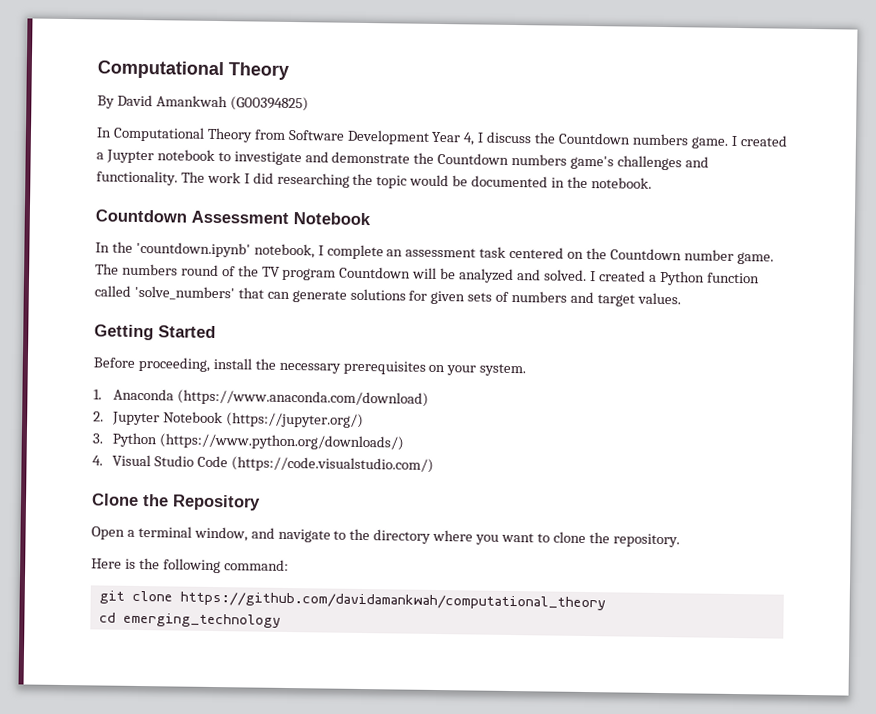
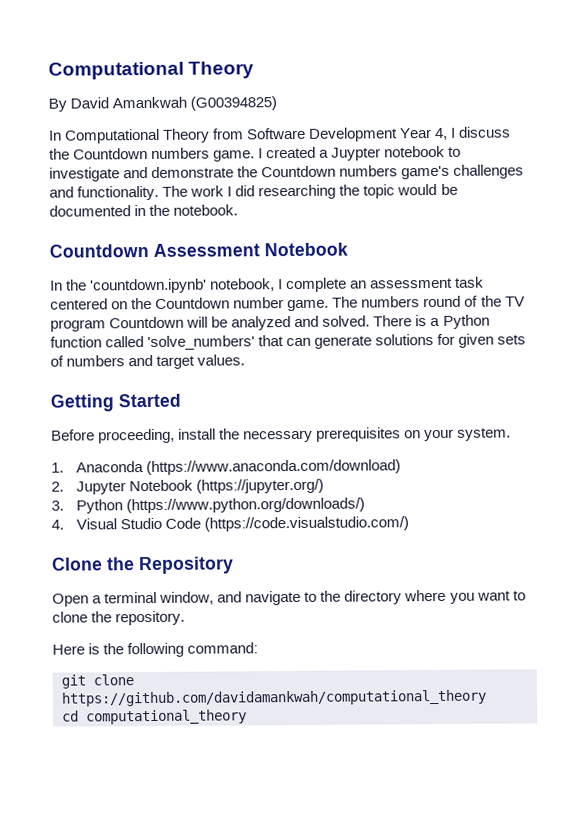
- I created a Python function called 'solve_numbers' that can generate solutions for given sets of numbers and target values.
+ There is a Python function called 'solve_numbers' that can generate solutions for given sets of numbers and target values.
- cd emerging_technology
+ cd computational_theory

